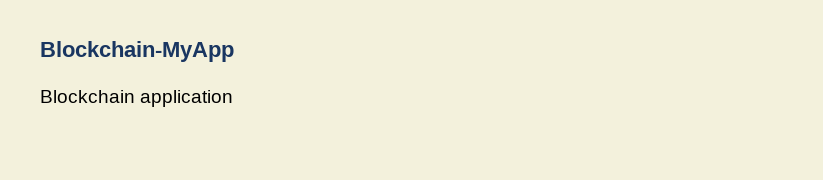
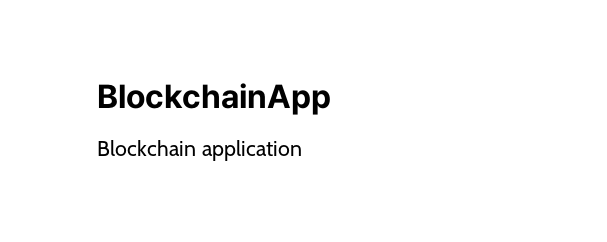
- Blockchain-MyApp
+ BlockchainApp

